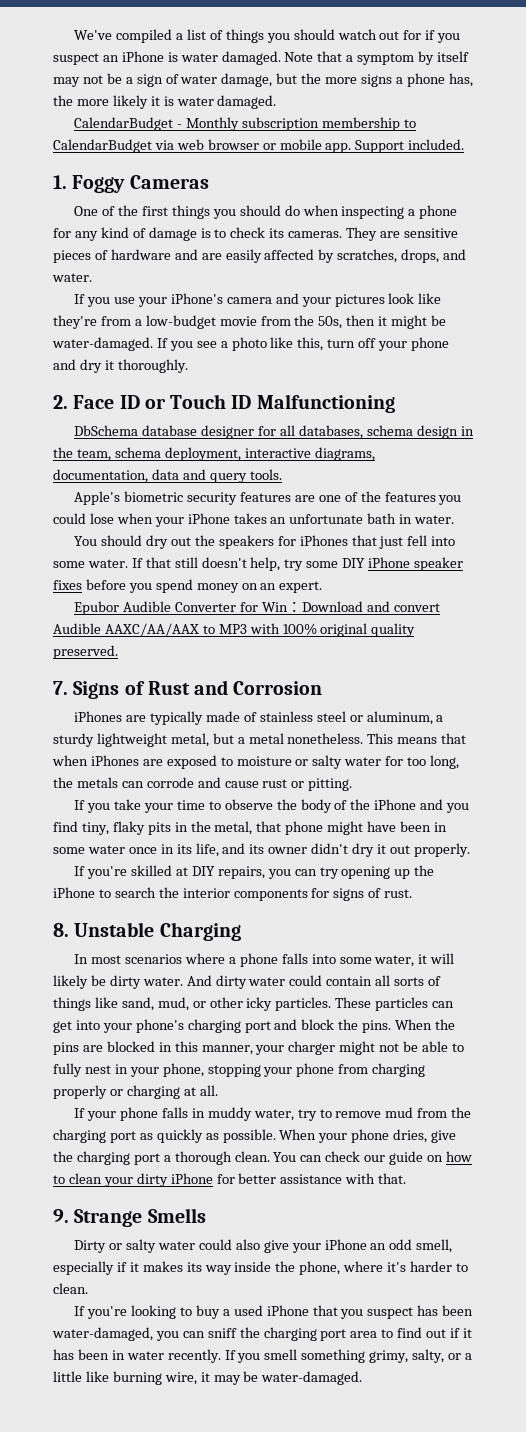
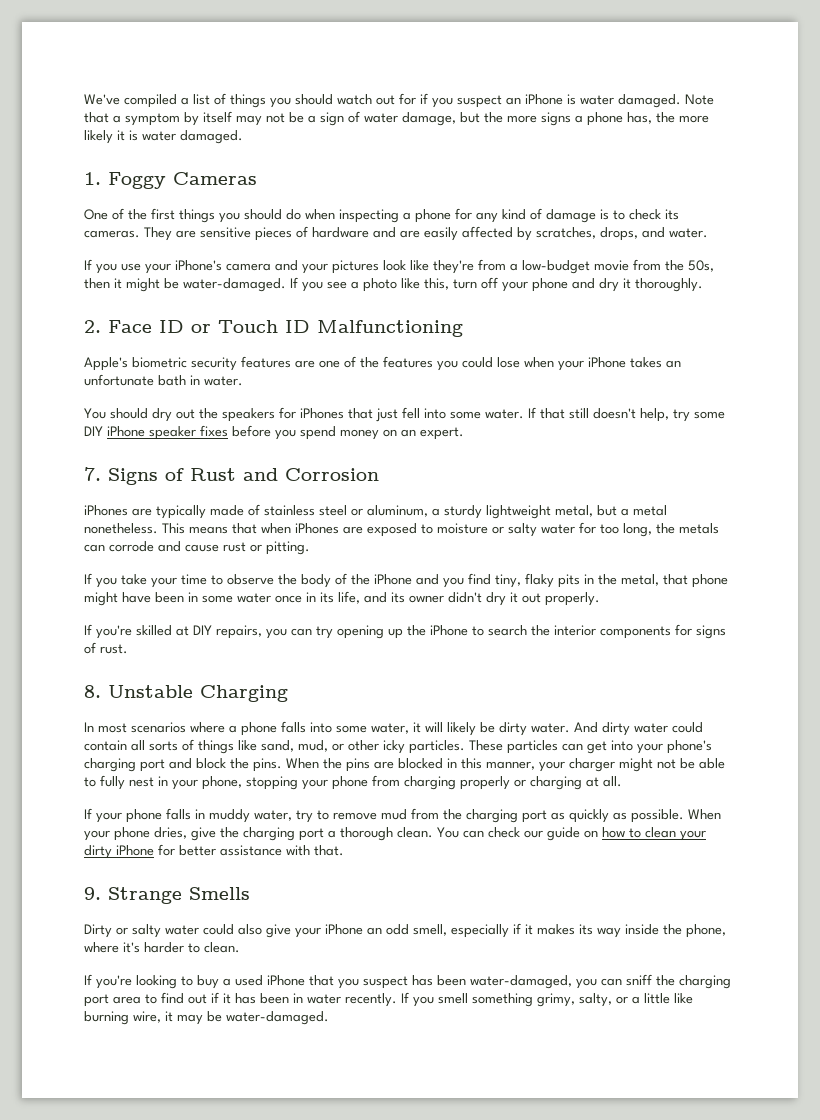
- CalendarBudget - Monthly subscription membership to CalendarBudget via web browser or mobile app. Support included.
- DbSchema database designer for all databases, schema design in the team, schema deployment, interactive diagrams, documentation, data and query tools.
- Epubor Audible Converter for Win：Download and convert Audible AAXC/AA/AAX to MP3 with 100% original quality preserved.

